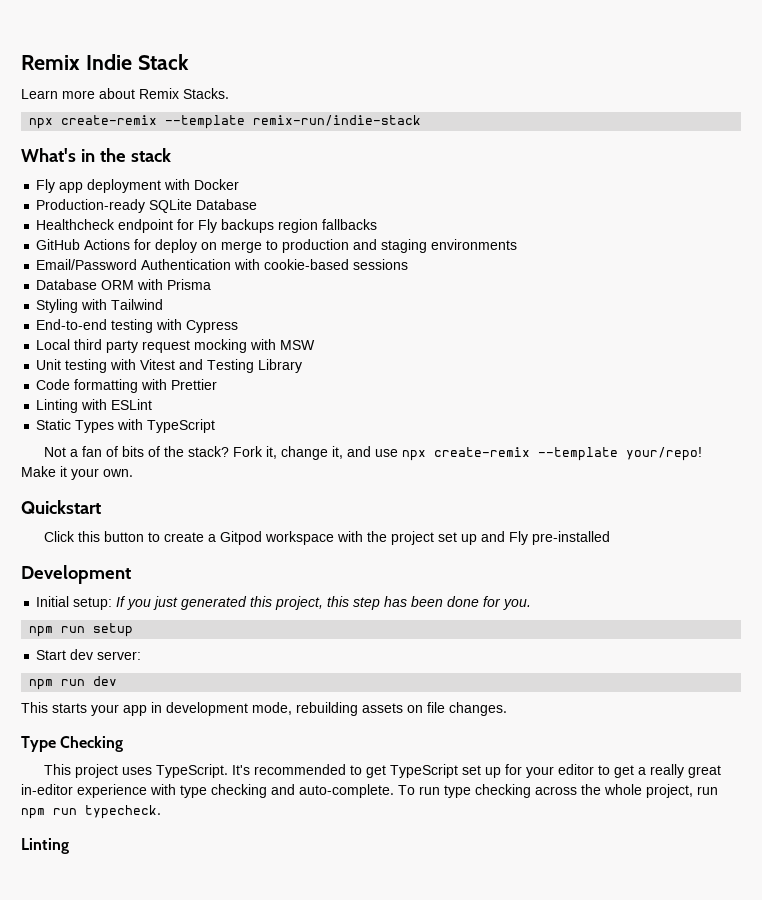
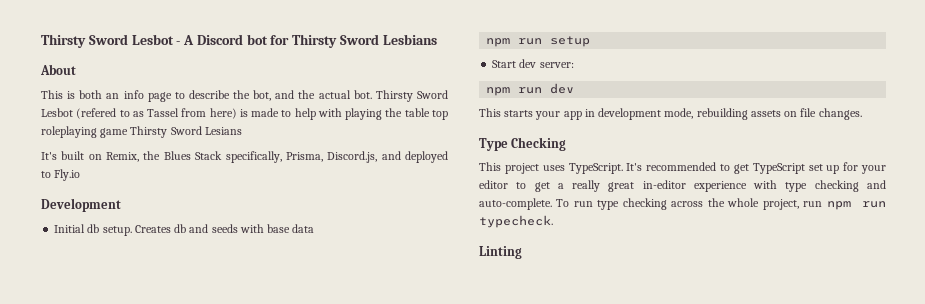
- Remix Indie Stack
- Learn more about Remix Stacks.
- npx create-remix --template remix-run/indie-stack
- What's in the stack
- Fly app deployment with Docker
- Production-ready SQLite Database
- Healthcheck endpoint for Fly backups region fallbacks
- GitHub Actions for deploy on merge to production and staging environments
- Email/Password Authentication with cookie-based sessions
- Database ORM with Prisma
- Styling with Tailwind
- End-to-end testing with Cypress
- Local third party request mocking with MSW
- Unit testing with Vitest and Testing Library
- Code formatting with Prettier
- Linting with ESLint
- Static Types with TypeScript
- Not a fan of bits of the stack? Fork it, change it, and use npx create-remix --template your/repo! Make it your own.
- Quickstart
- Click this button to create a Gitpod workspace with the project set up and Fly pre-installed
+ Thirsty Sword Lesbot - A Discord bot for Thirsty Sword Lesbians
+ About
+ This is both an info page to describe the bot, and the actual bot. Thirsty Sword Lesbot (refered to as Tassel from here) is made to help with playing the table top roleplaying game Thirsty Sword Lesians
+ It's built on Remix, the Blues Stack specifically, Prisma, Discord.js, and deployed to Fly.io
  Development
- Initial setup: If you just generated this project, this step has been done for you.
+ Initial db setup. Creates db and seeds with base data

